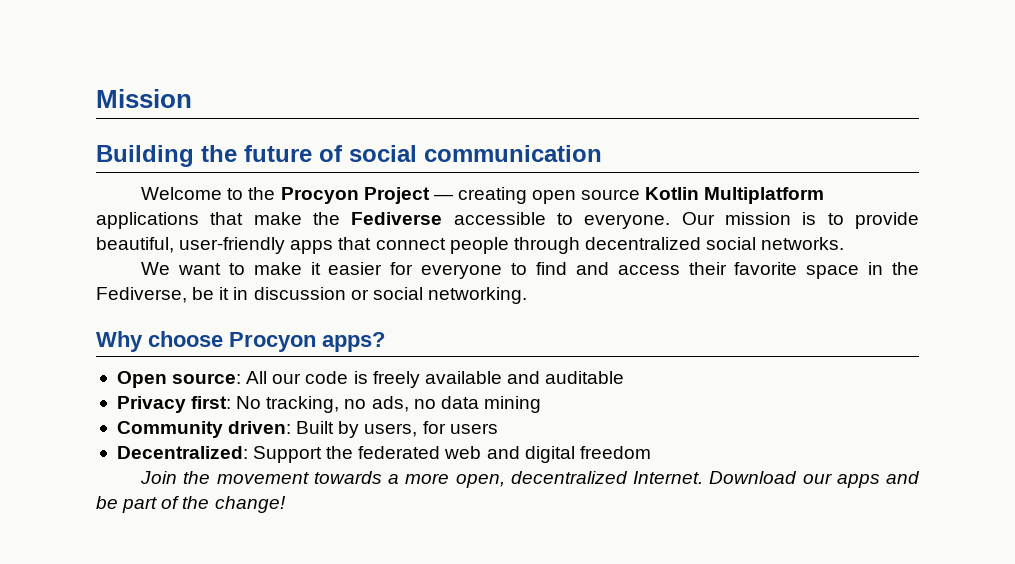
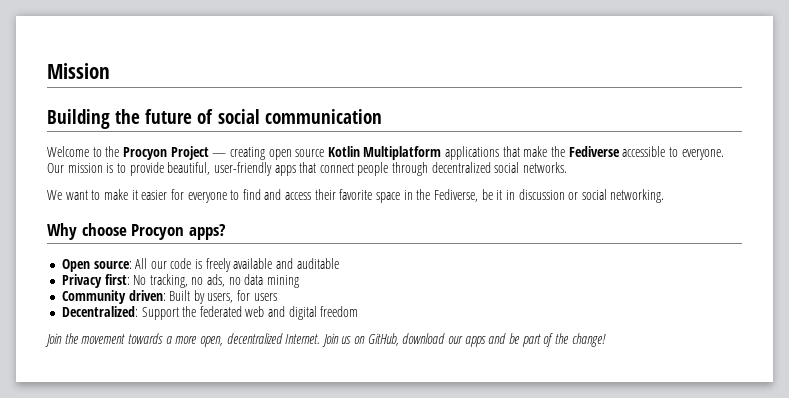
- Download our apps and be part of the change!
+ Join us on GitHub, download our apps and be part of the change!

